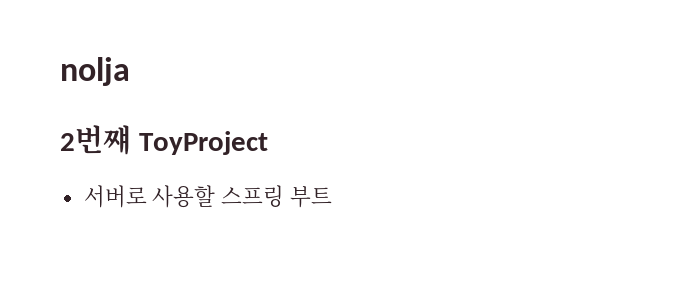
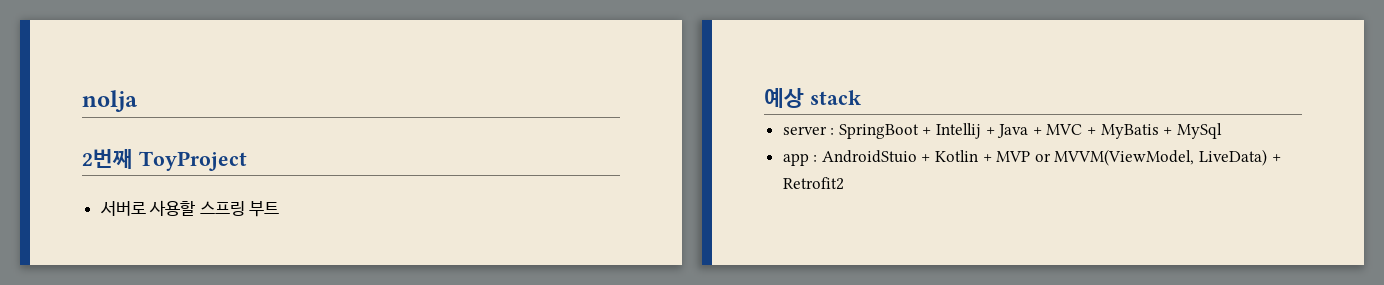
- 2번쨰 ToyProject
+ 2번째 ToyProject
+ 예상 stack
+ server : SpringBoot + Intellij + Java + MVC + MyBatis + MySql
+ app : AndroidStuio + Kotlin + MVP or MVVM(ViewModel, LiveData) + Retrofit2

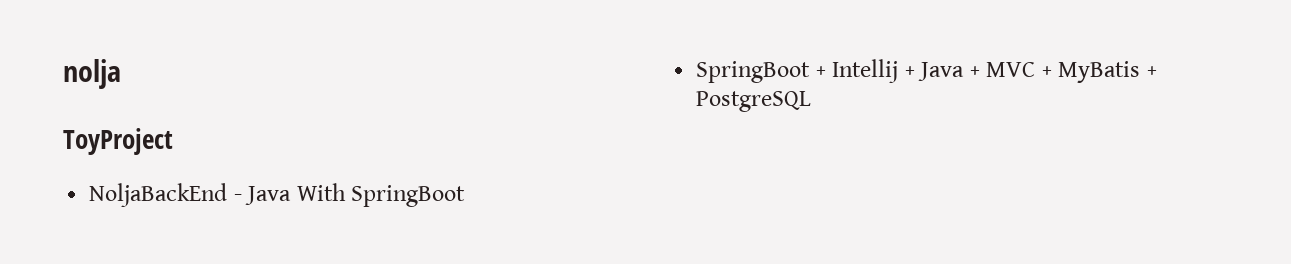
- 2번째 ToyProject
+ ToyProject
- 서버로 사용할 스프링 부트
- 예상 stack
- server : SpringBoot + Intellij + Java + MVC + MyBatis + MySql
- app : AndroidStuio + Kotlin + MVP or MVVM(ViewModel, LiveData) + Retrofit2
+ NoljaBackEnd - Java With SpringBoot
+ SpringBoot + Intellij + Java + MVC + MyBatis + PostgreSQL

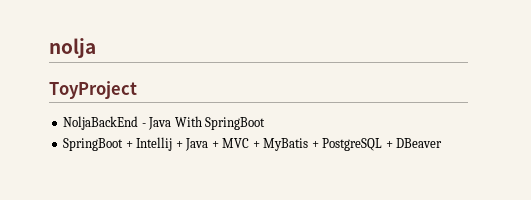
- SpringBoot + Intellij + Java + MVC + MyBatis + PostgreSQL
+ SpringBoot + Intellij + Java + MVC + MyBatis + PostgreSQL + DBeaver

